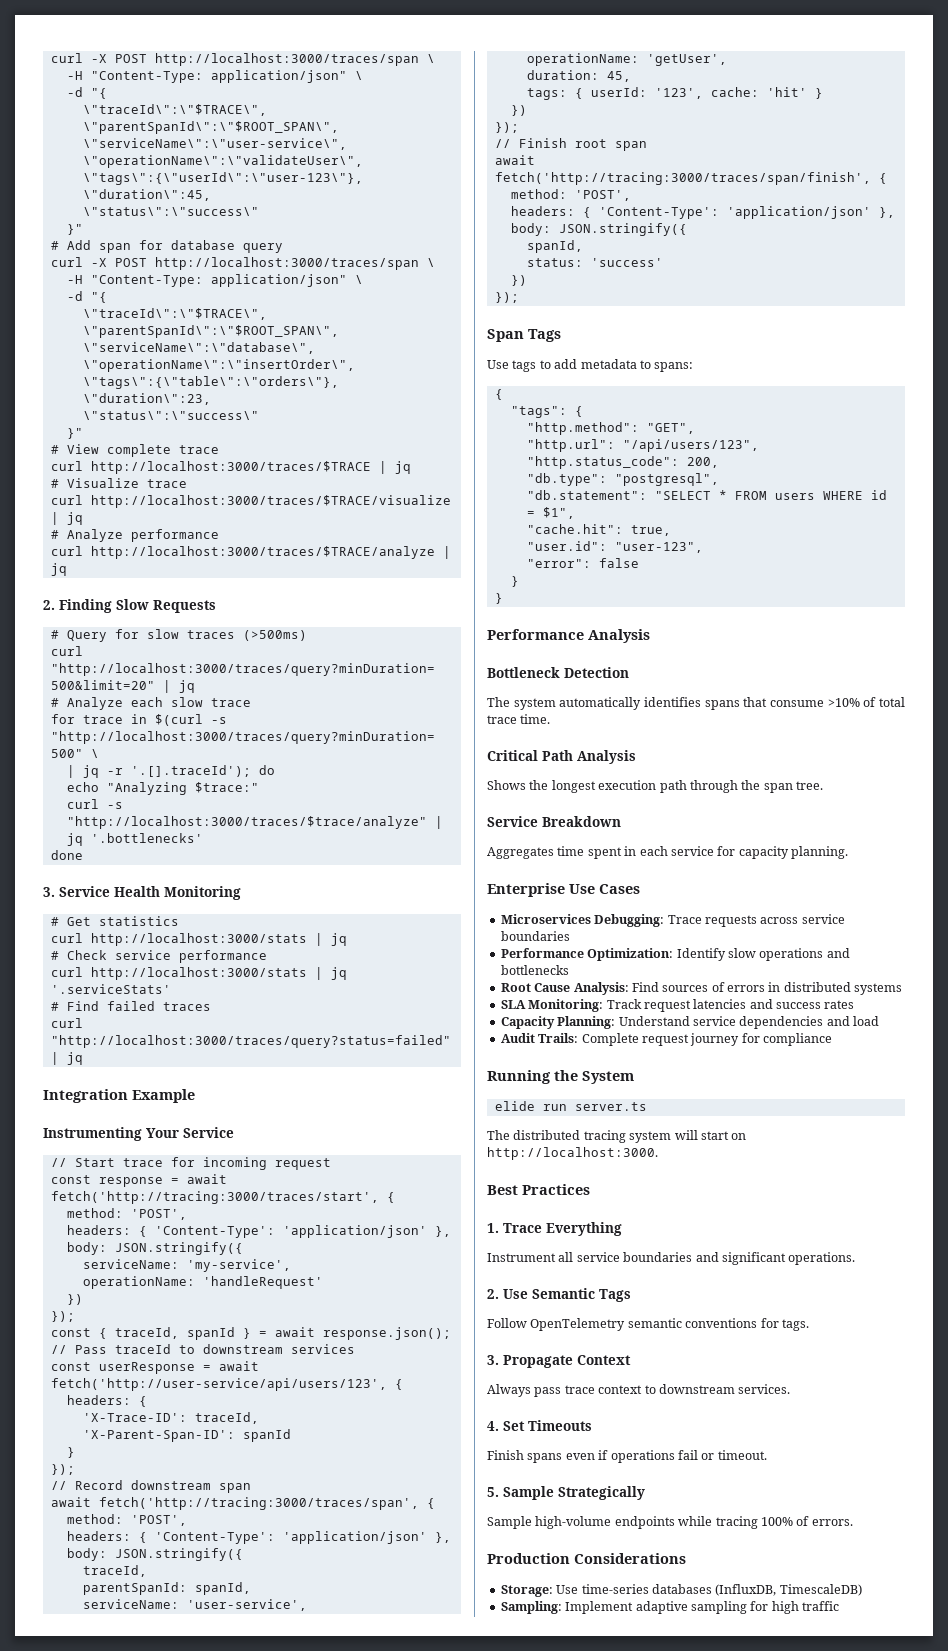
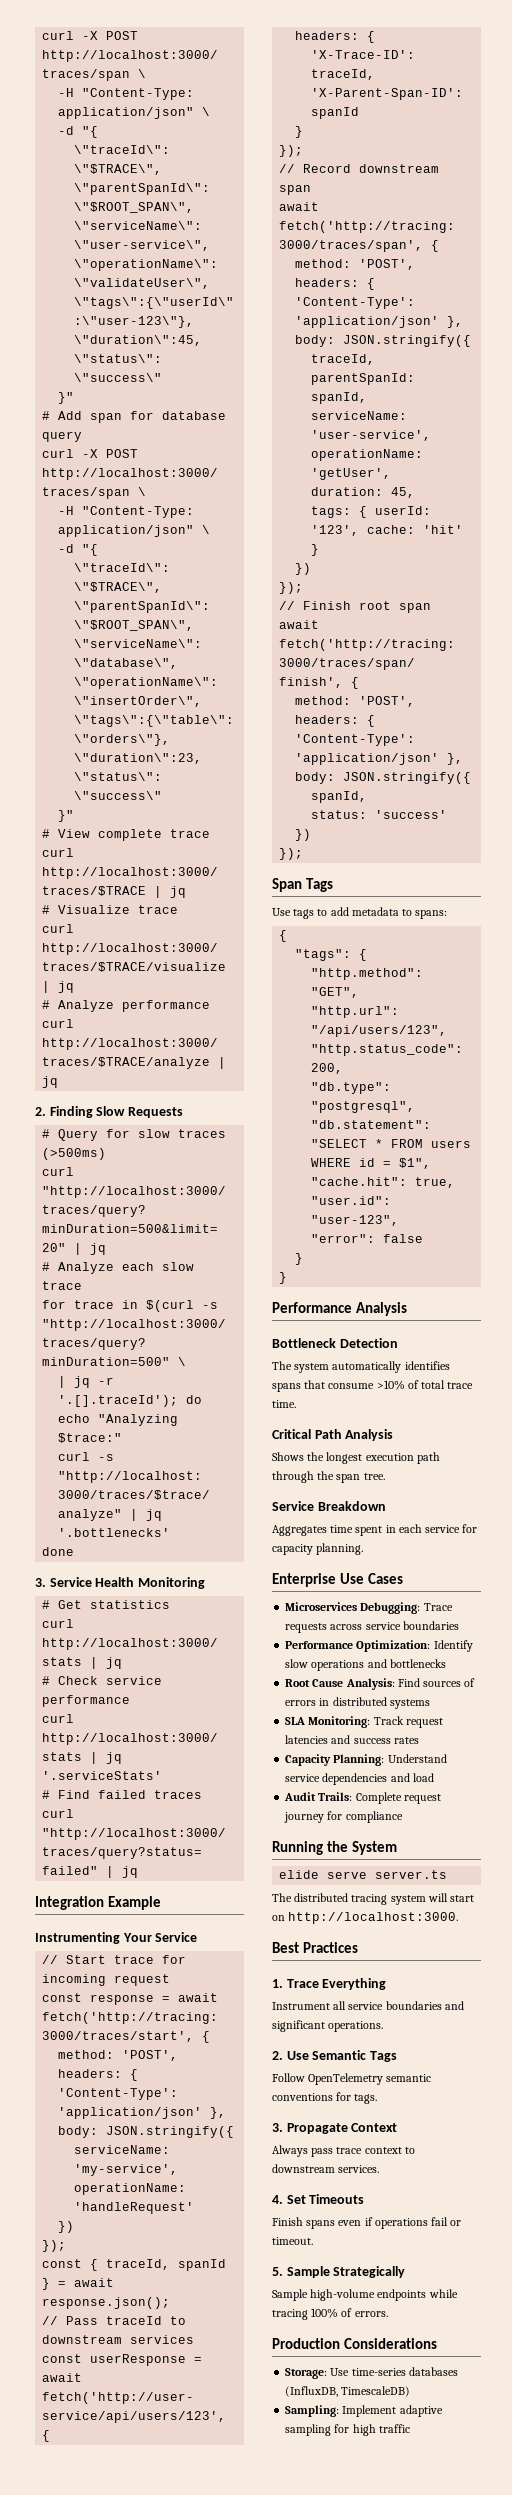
- elide run server.ts
+ elide serve server.ts

